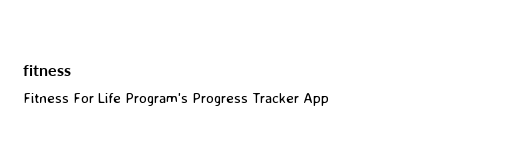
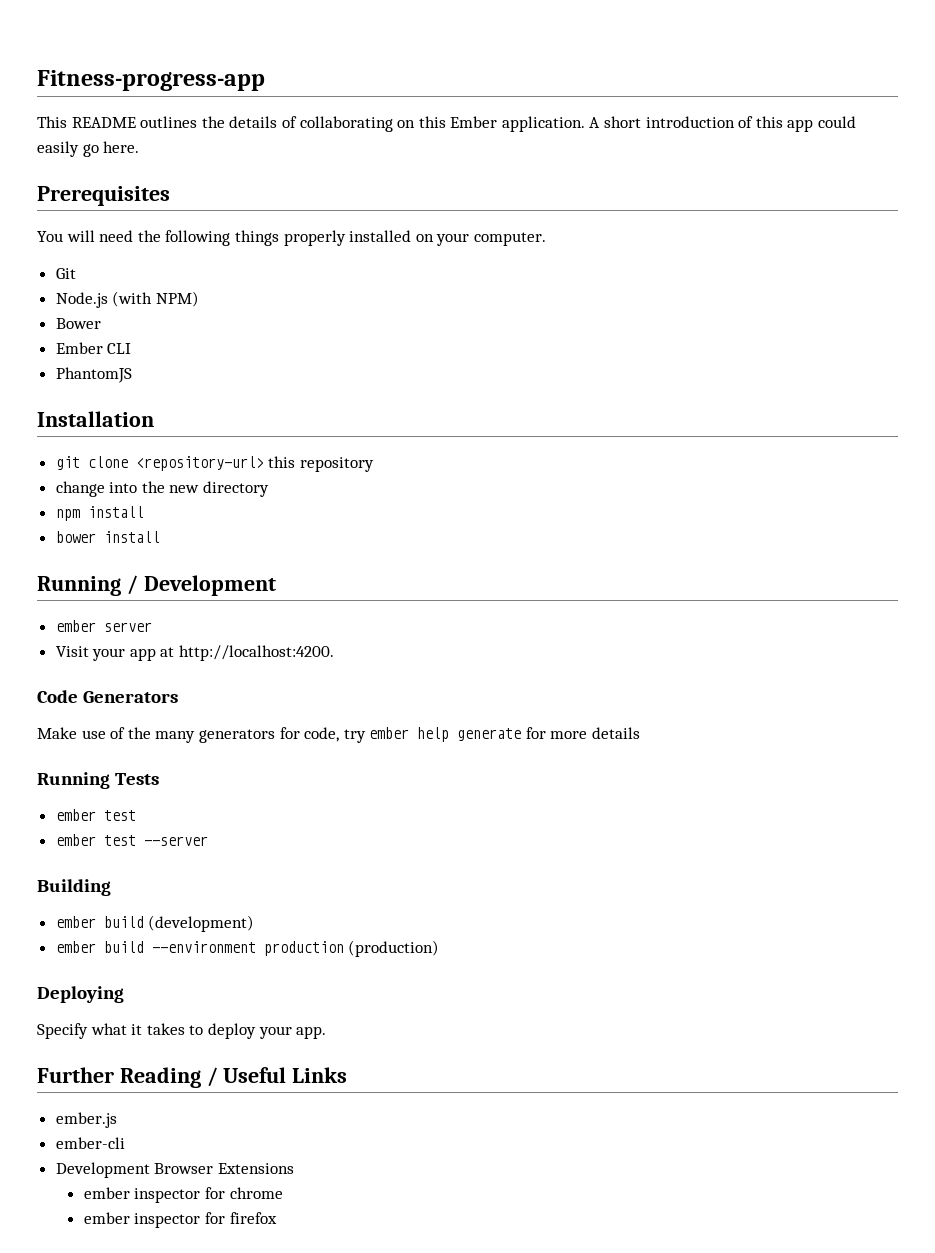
- fitness
- Fitness For Life Program's Progress Tracker App
+ Fitness-progress-app
+ This README outlines the details of collaborating on this Ember application. A short introduction of this app could easily go here.
+ Prerequisites
+ You will need the following things properly installed on your computer.
+ Git
+ Node.js (with NPM)
+ Bower
+ Ember CLI
+ PhantomJS
+ Installation
+ git clone <repository-url> this repository
+ change into the new directory
+ npm install
+ bower install
+ Running / Development
+ ember server
+ Visit your app at http://localhost:4200.
+ Code Generators
+ Make use of the many generators for code, try ember help generate for more details
+ Running Tests
+ ember test
+ ember test --server
+ Building
+ ember build (development)
+ ember build --environment production (production)
+ Deploying
+ Specify what it takes to deploy your app.
+ Further Reading / Useful Links
+ ember.js
+ ember-cli
+ Development Browser Extensions
+ ember inspector for chrome
+ ember inspector for firefox

